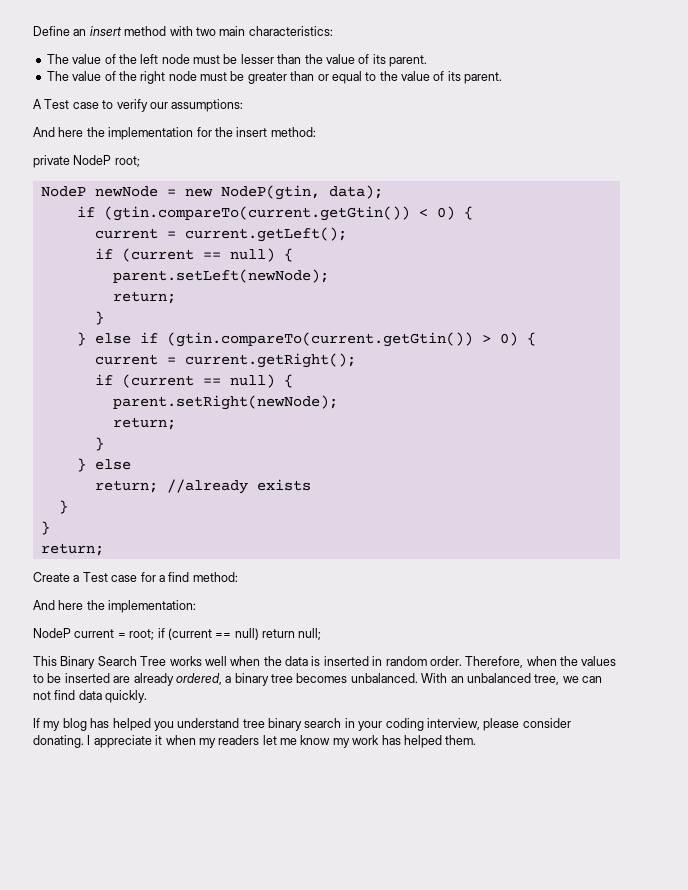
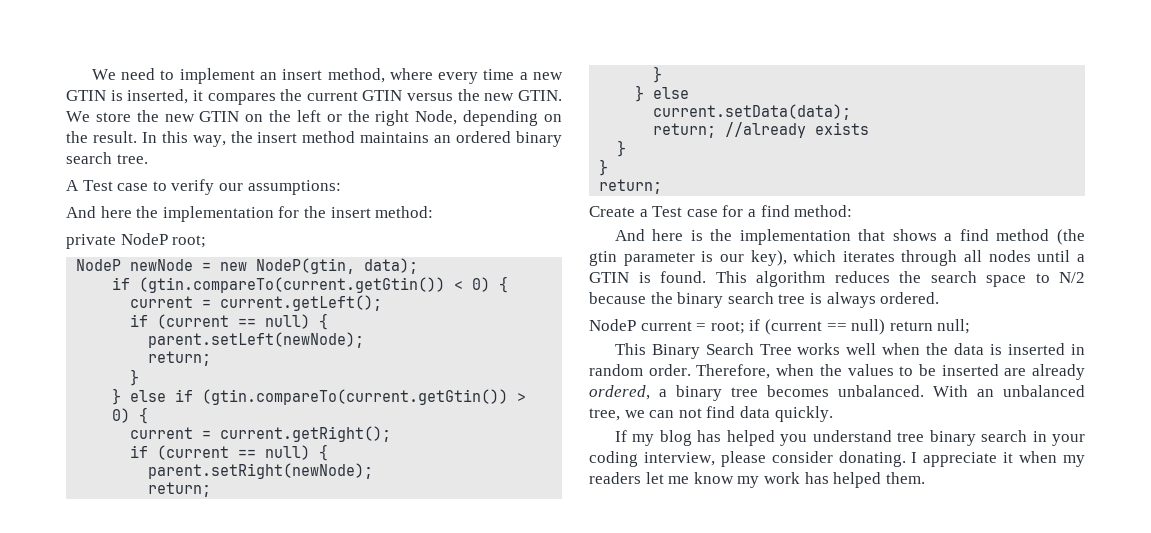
- Define an insert method with two main characteristics:
- The value of the left node must be lesser than the value of its parent.
- The value of the right node must be greater than or equal to the value of its parent.
+ We need to implement an insert method, where every time a new GTIN is inserted, it compares the current GTIN versus the new GTIN. We store the new GTIN on the left or the right Node, depending on the result. In this way, the insert method maintains an ordered binary search tree.
+ current.setData(data);
- And here the implementation:
+ And here is the implementation that shows a find method (the gtin parameter is our key), which iterates through all nodes until a GTIN is found. This algorithm reduces the search space to N/2 because the binary search tree is always ordered.

